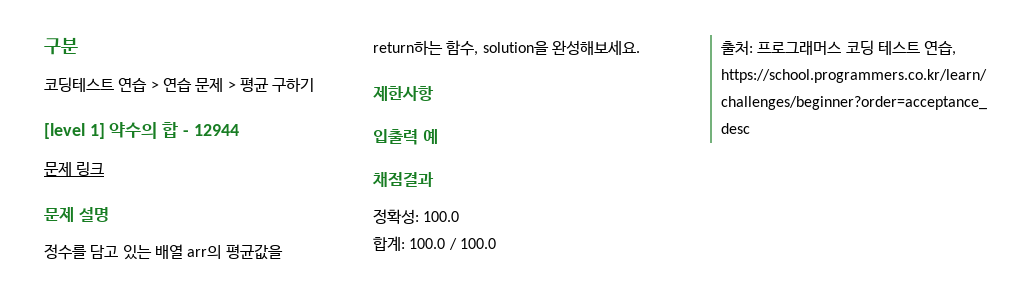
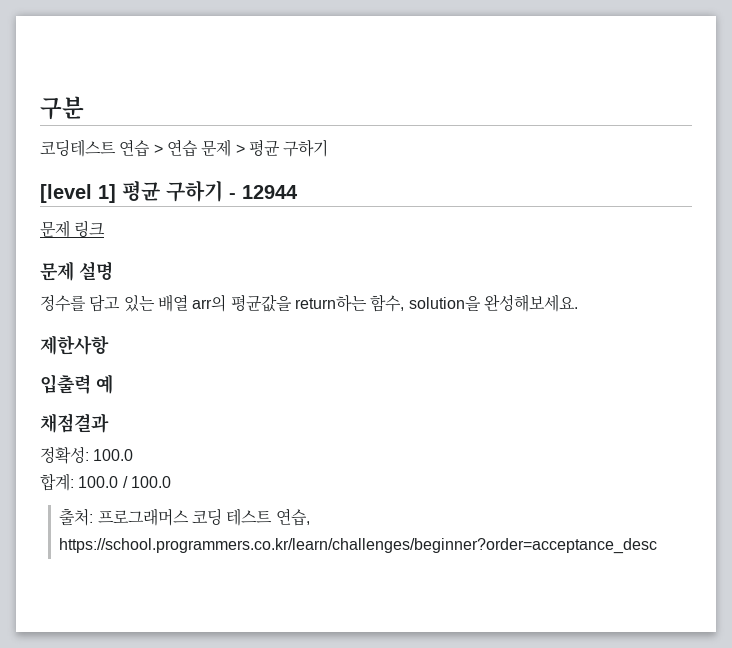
- [level 1] 약수의 합 - 12944
+ [level 1] 평균 구하기 - 12944

